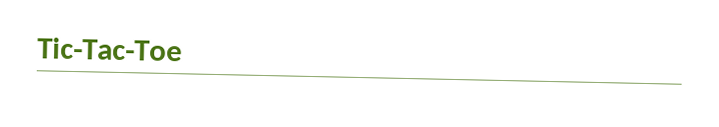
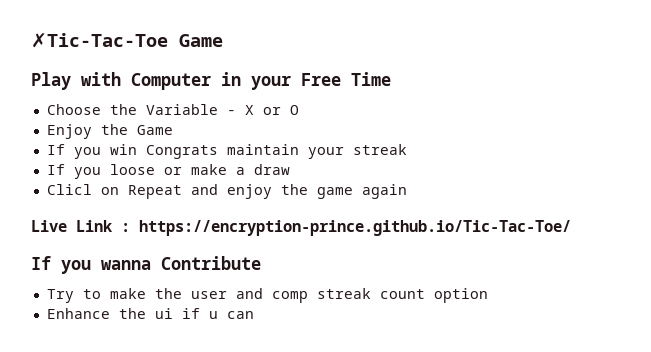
- Tic-Tac-Toe
+ ✗Tic-Tac-Toe Game
+ Play with Computer in your Free Time
+ Choose the Variable - X or O
+ Enjoy the Game
+ If you win Congrats maintain your streak
+ If you loose or make a draw
+ Clicl on Repeat and enjoy the game again
+ Live Link : https://encryption-prince.github.io/Tic-Tac-Toe/
+ If you wanna Contribute
+ Try to make the user and comp streak count option
+ Enhance the ui if u can

